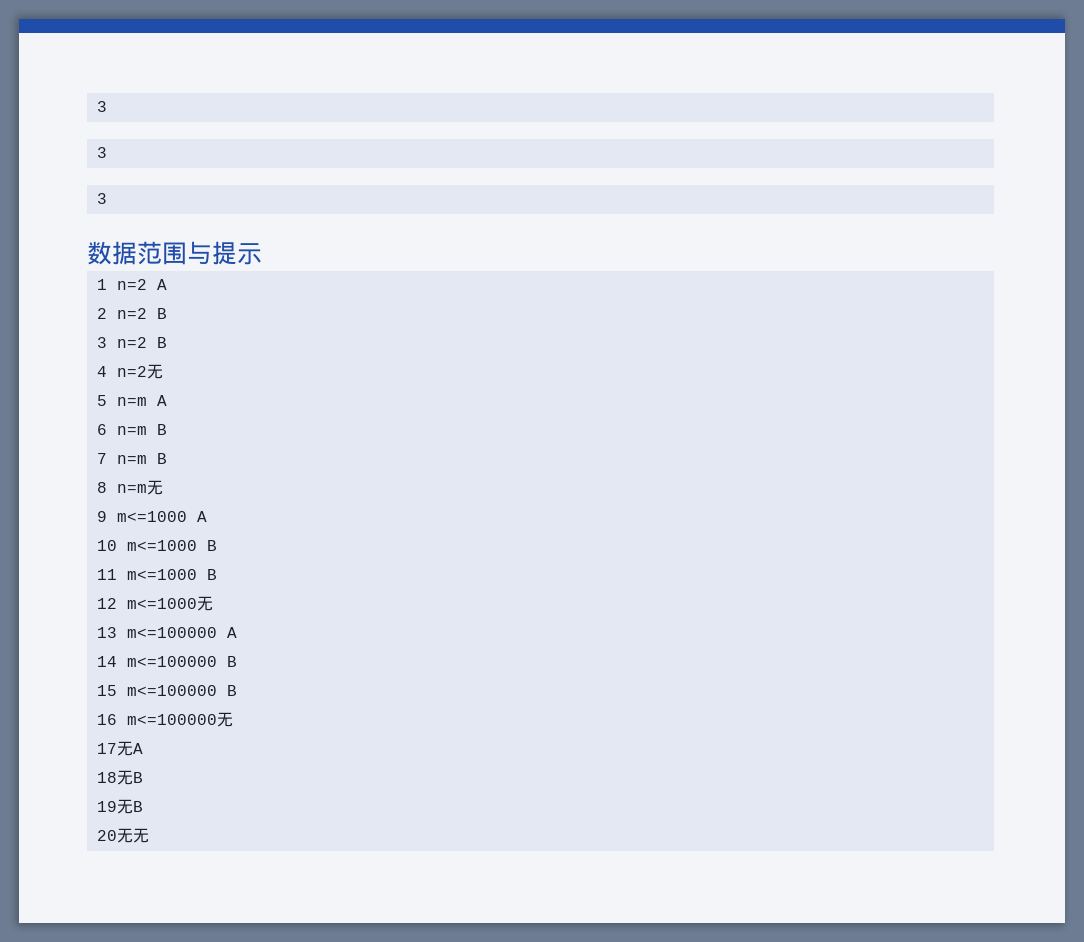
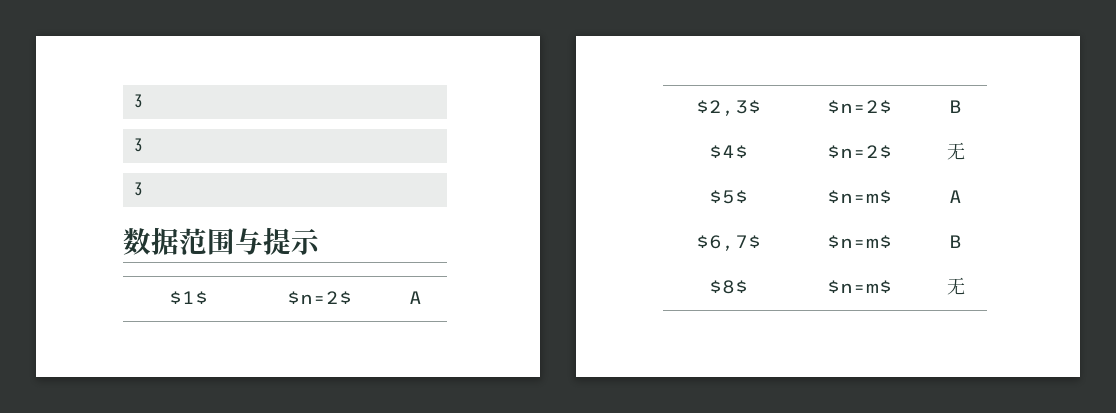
- 1 n=2 A
- 2 n=2 B
- 3 n=2 B
- 4 n=2无
- 5 n=m A
- 6 n=m B
- 7 n=m B
- 8 n=m无
- 9 m<=1000 A
- 10 m<=1000 B
- 11 m<=1000 B
- 12 m<=1000无
- 13 m<=100000 A
- 14 m<=100000 B
- 15 m<=100000 B
- 16 m<=100000无
- 17无A
- 18无B
- 19无B
- 20无无
+ $1$ | $n=2$ | A
+ $2,3$ | $n=2$ | B
+ $4$ | $n=2$ | 无
+ $5$ | $n=m$ | A
+ $6,7$ | $n=m$ | B
+ $8$ | $n=m$ | 无

